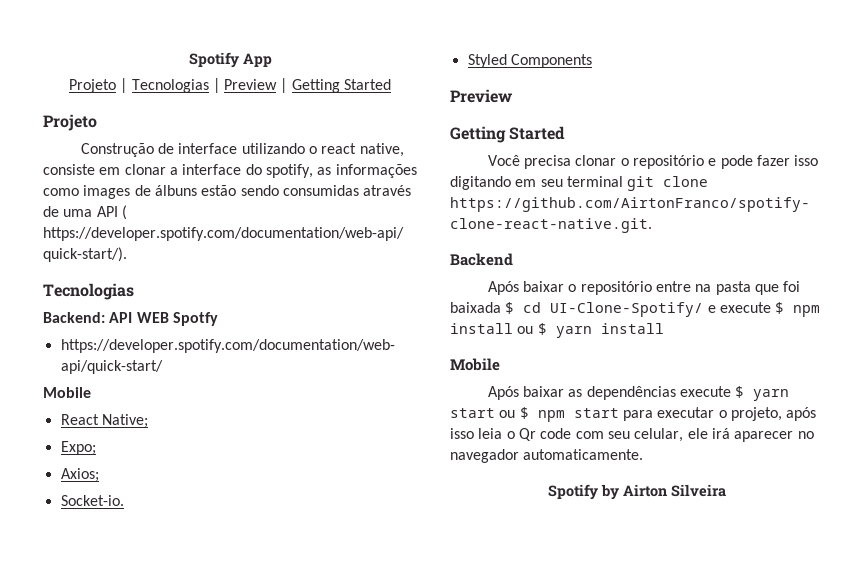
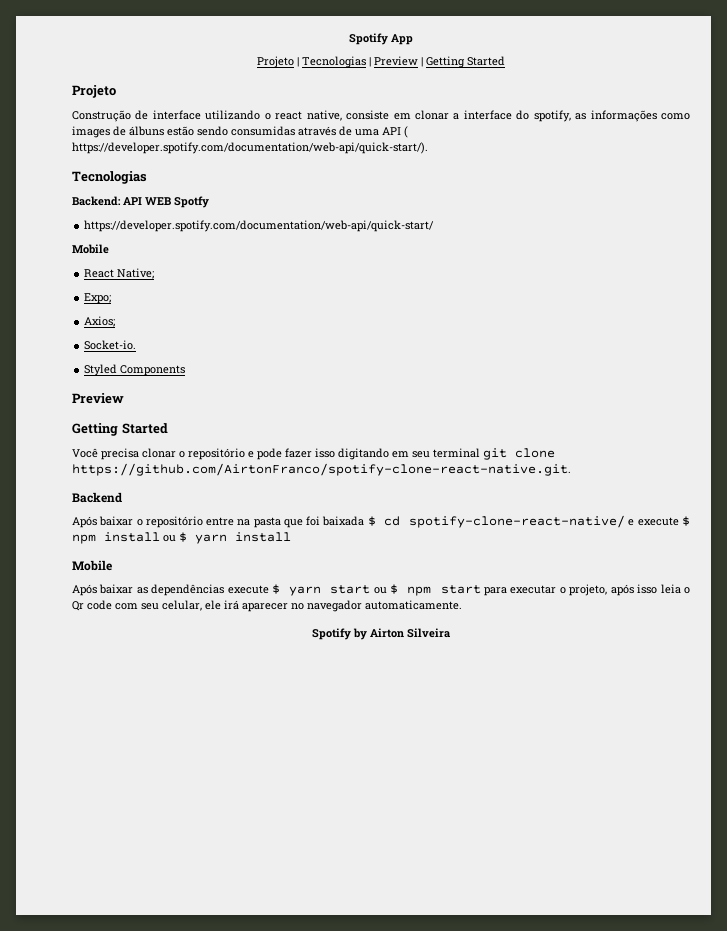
- Após baixar o repositório entre na pasta que foi baixada $ cd UI-Clone-Spotify/ e execute $ npm install ou $ yarn install
+ Após baixar o repositório entre na pasta que foi baixada $ cd spotify-clone-react-native/ e execute $ npm install ou $ yarn install

